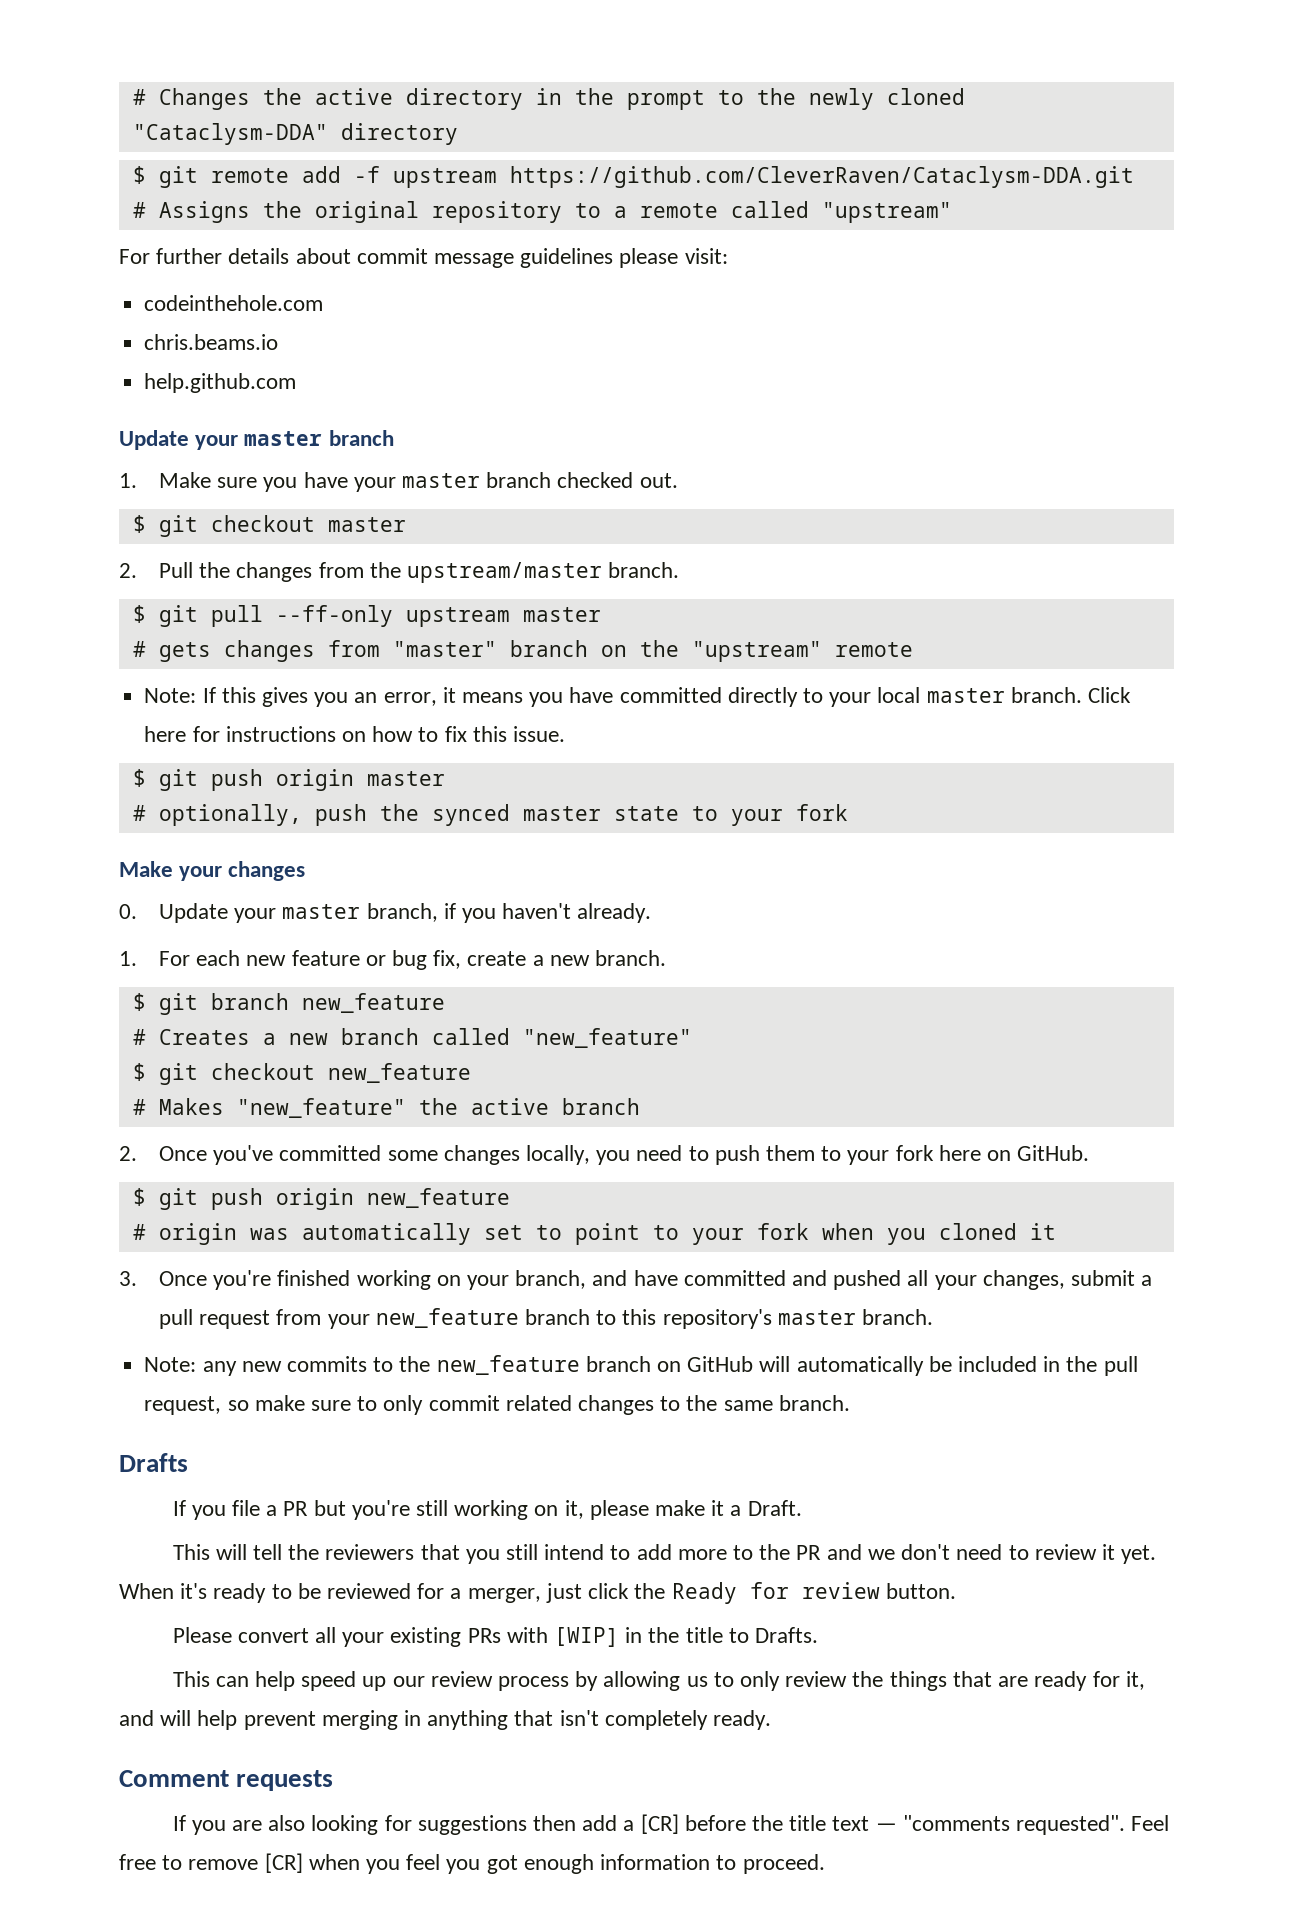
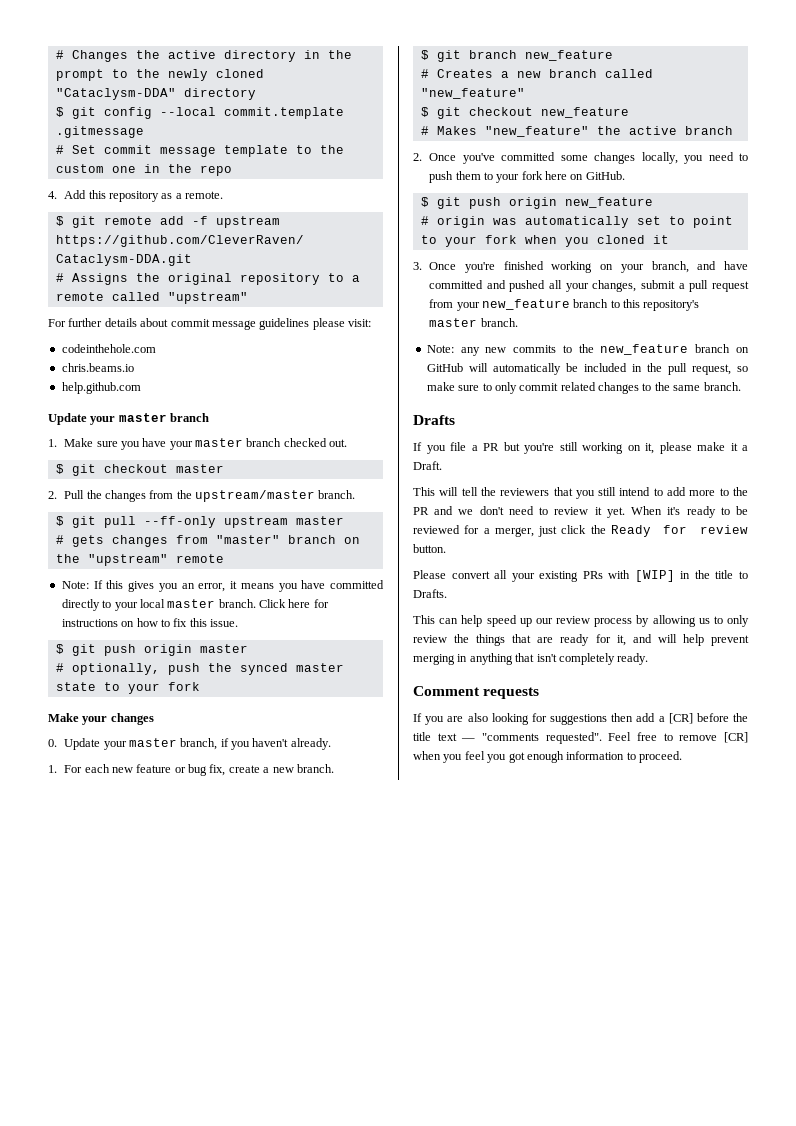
+ $ git config --local commit.template .gitmessage
+ # Set commit message template to the custom one in the repo
+ 4. Add this repository as a remote.

